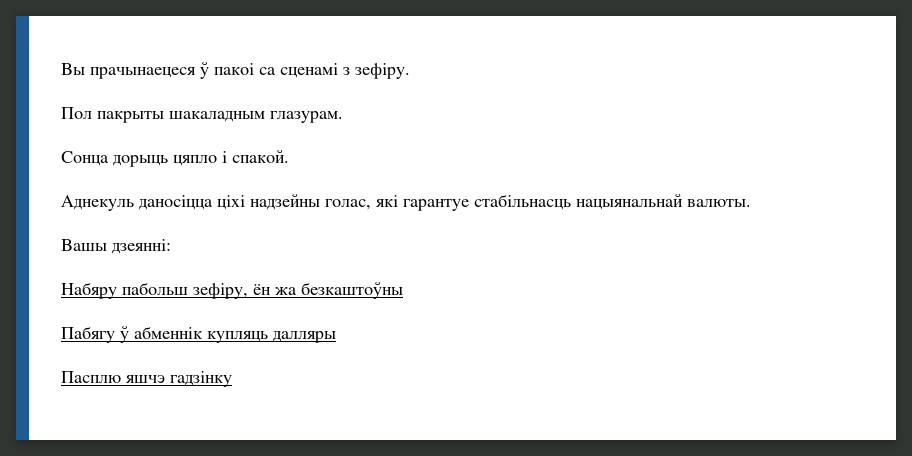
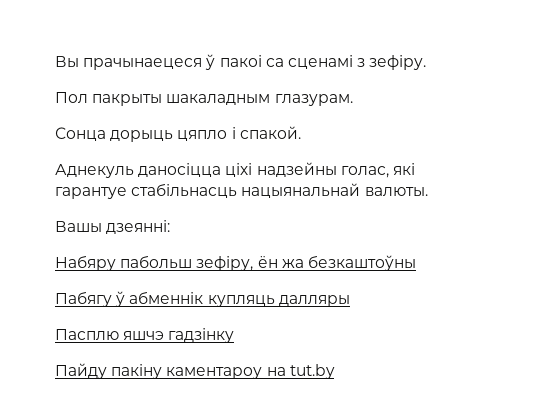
+ Пайду пакiну каментароу на tut.by

